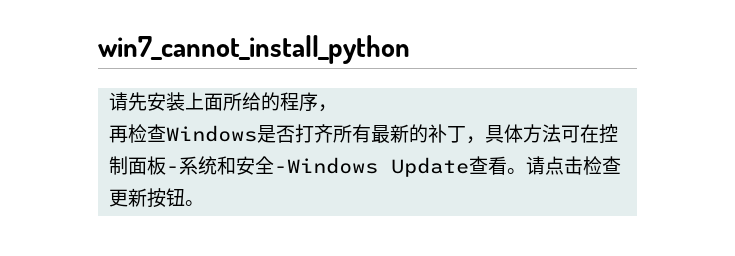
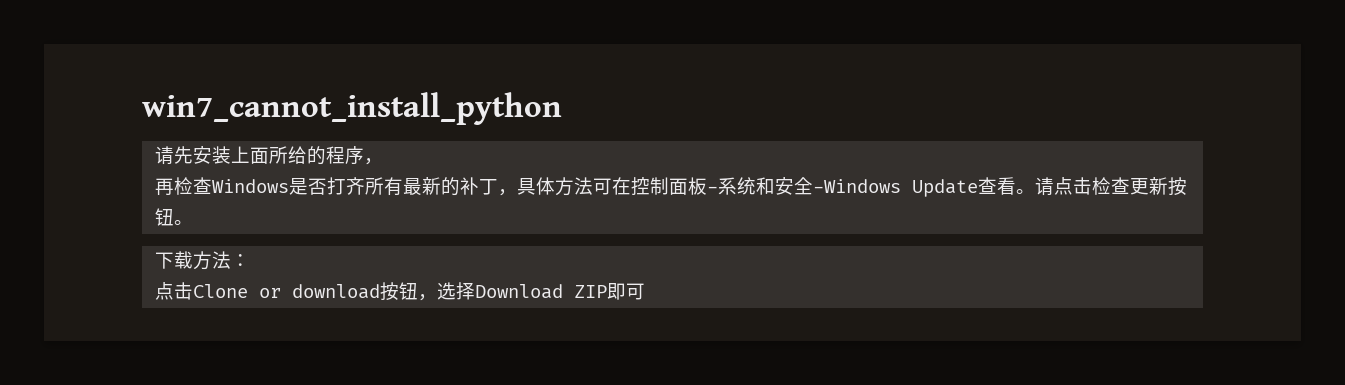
+ 下载方法：
+ 点击Clone or download按钮，选择Download ZIP即可

